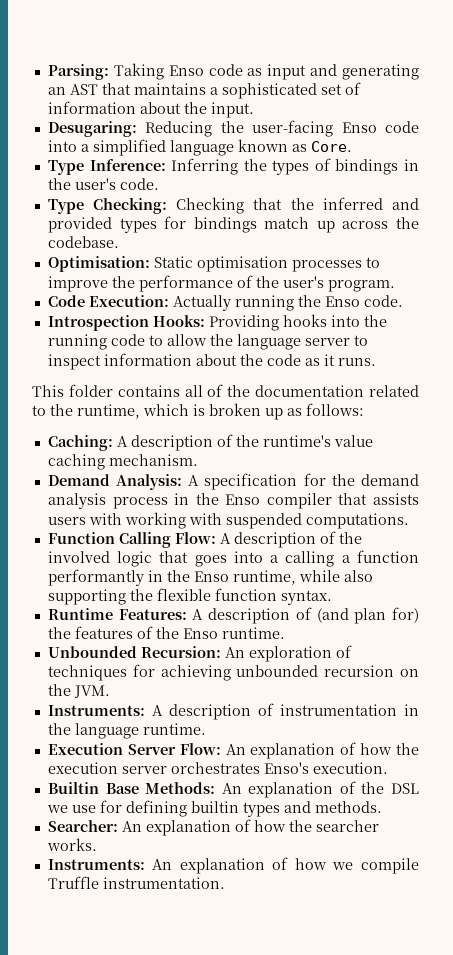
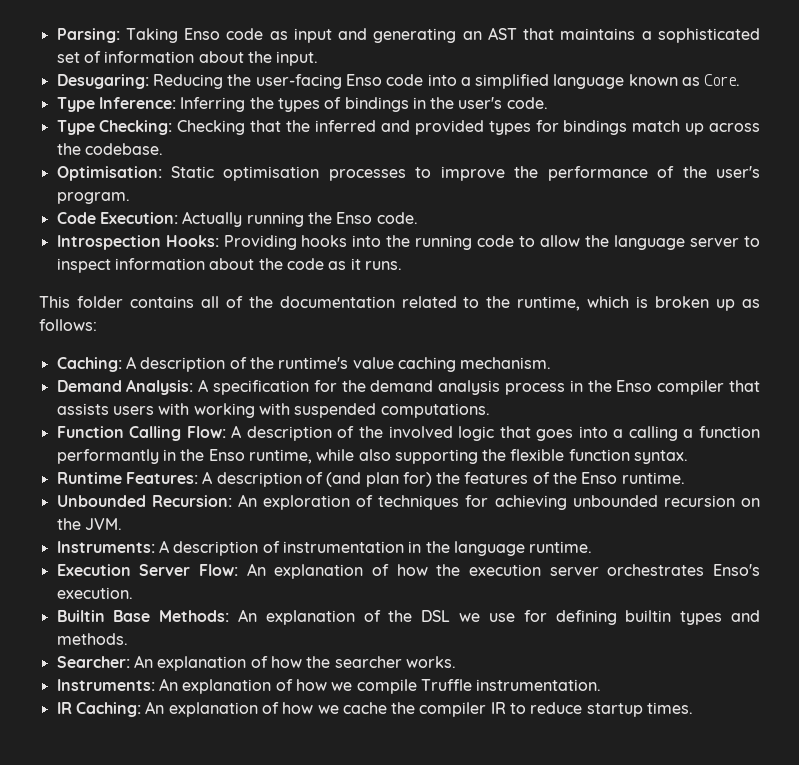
+ IR Caching: An explanation of how we cache the compiler IR to reduce startup times.

